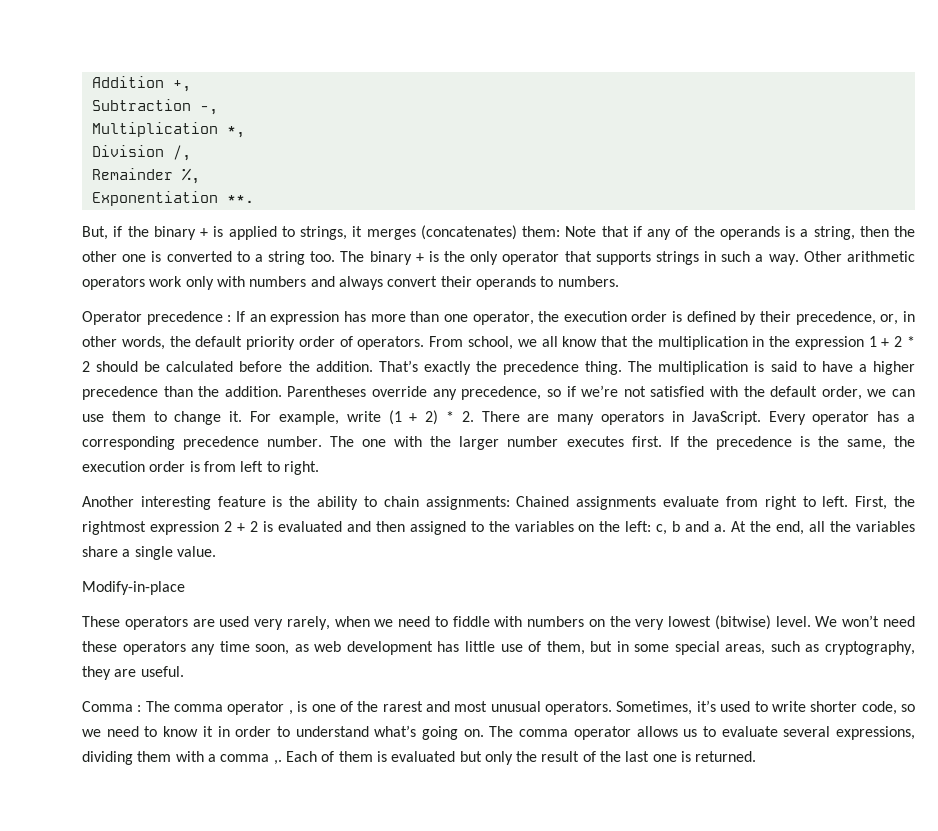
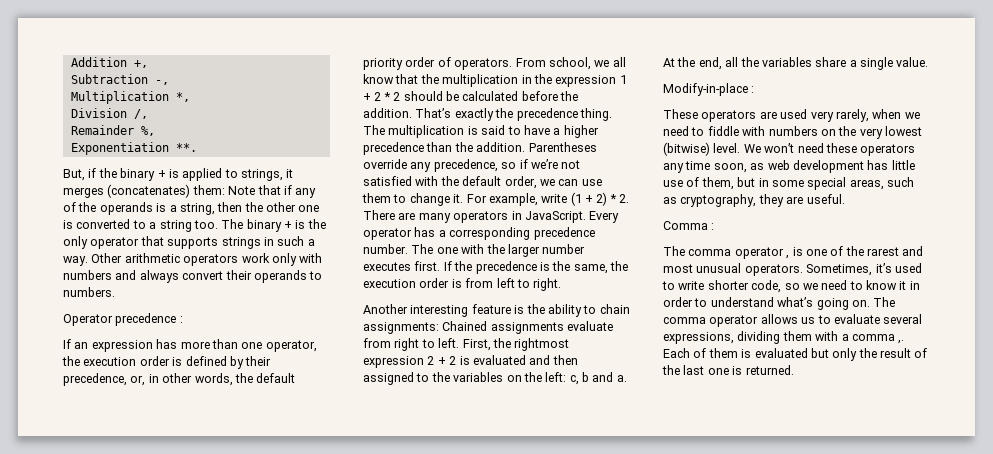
- Operator precedence : If an expression has more than one operator, the execution order is defined by their precedence, or, in other words, the default priority order of operators.
+ Operator precedence :
+ If an expression has more than one operator, the execution order is defined by their precedence, or, in other words, the default priority order of operators.
- Modify-in-place
+ Modify-in-place :
- Comma : The comma operator , is one of the rarest and most unusual operators.
+ Comma :
+ The comma operator , is one of the rarest and most unusual operators.

